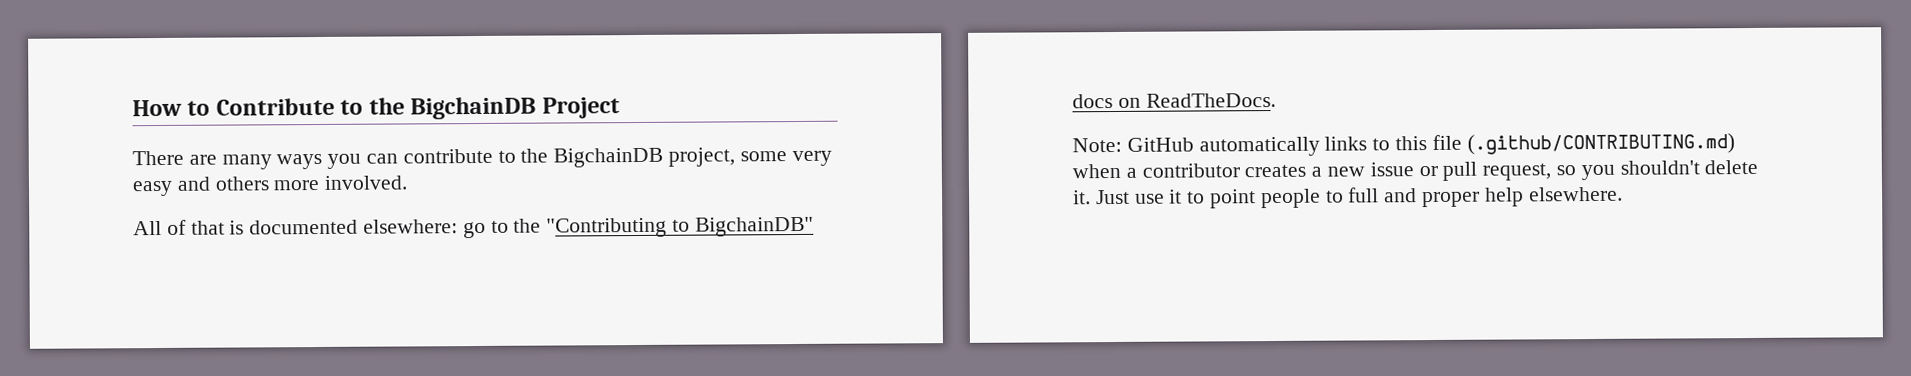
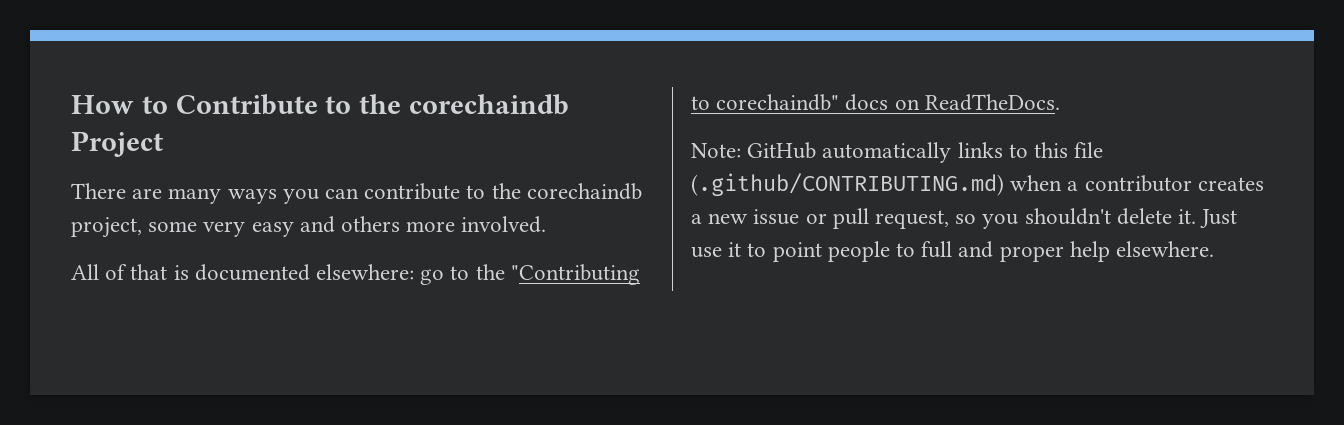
- How to Contribute to the BigchainDB Project
+ How to Contribute to the corechaindb Project
- There are many ways you can contribute to the BigchainDB project, some very easy and others more involved.
+ There are many ways you can contribute to the corechaindb project, some very easy and others more involved.
- All of that is documented elsewhere: go to the "Contributing to BigchainDB" docs on ReadTheDocs.
+ All of that is documented elsewhere: go to the "Contributing to corechaindb" docs on ReadTheDocs.

